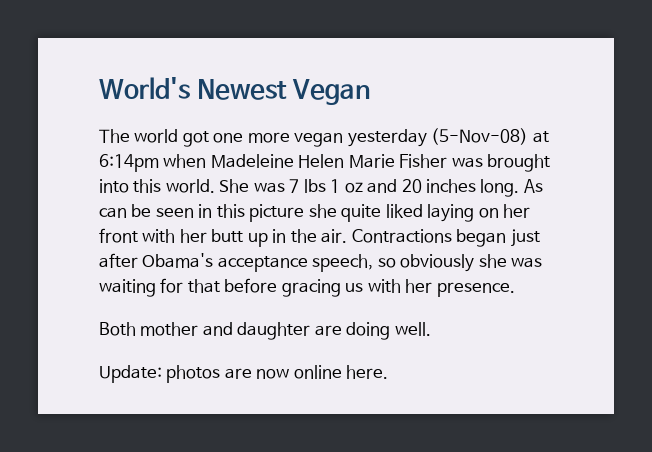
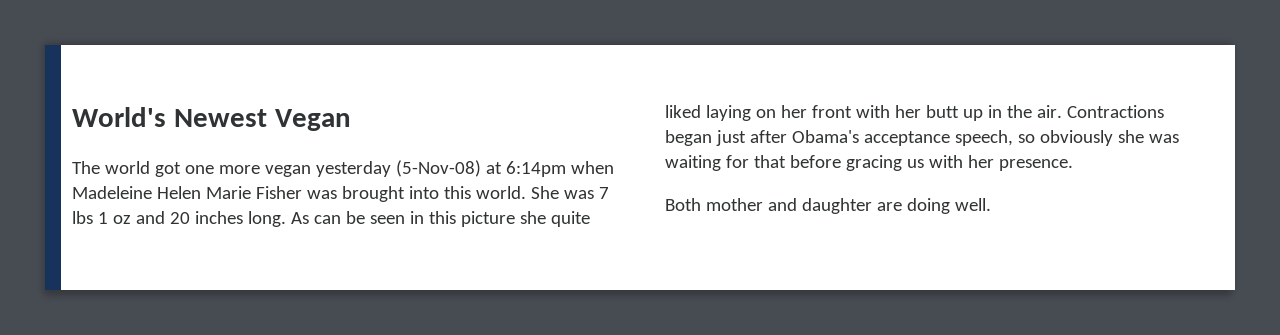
- Update: photos are now online here.

